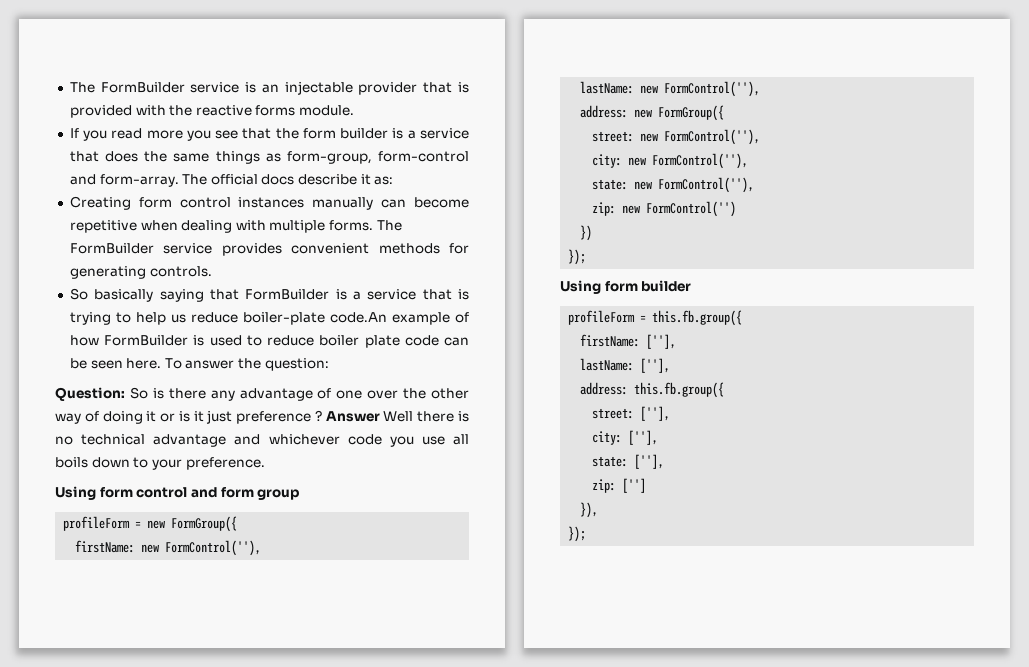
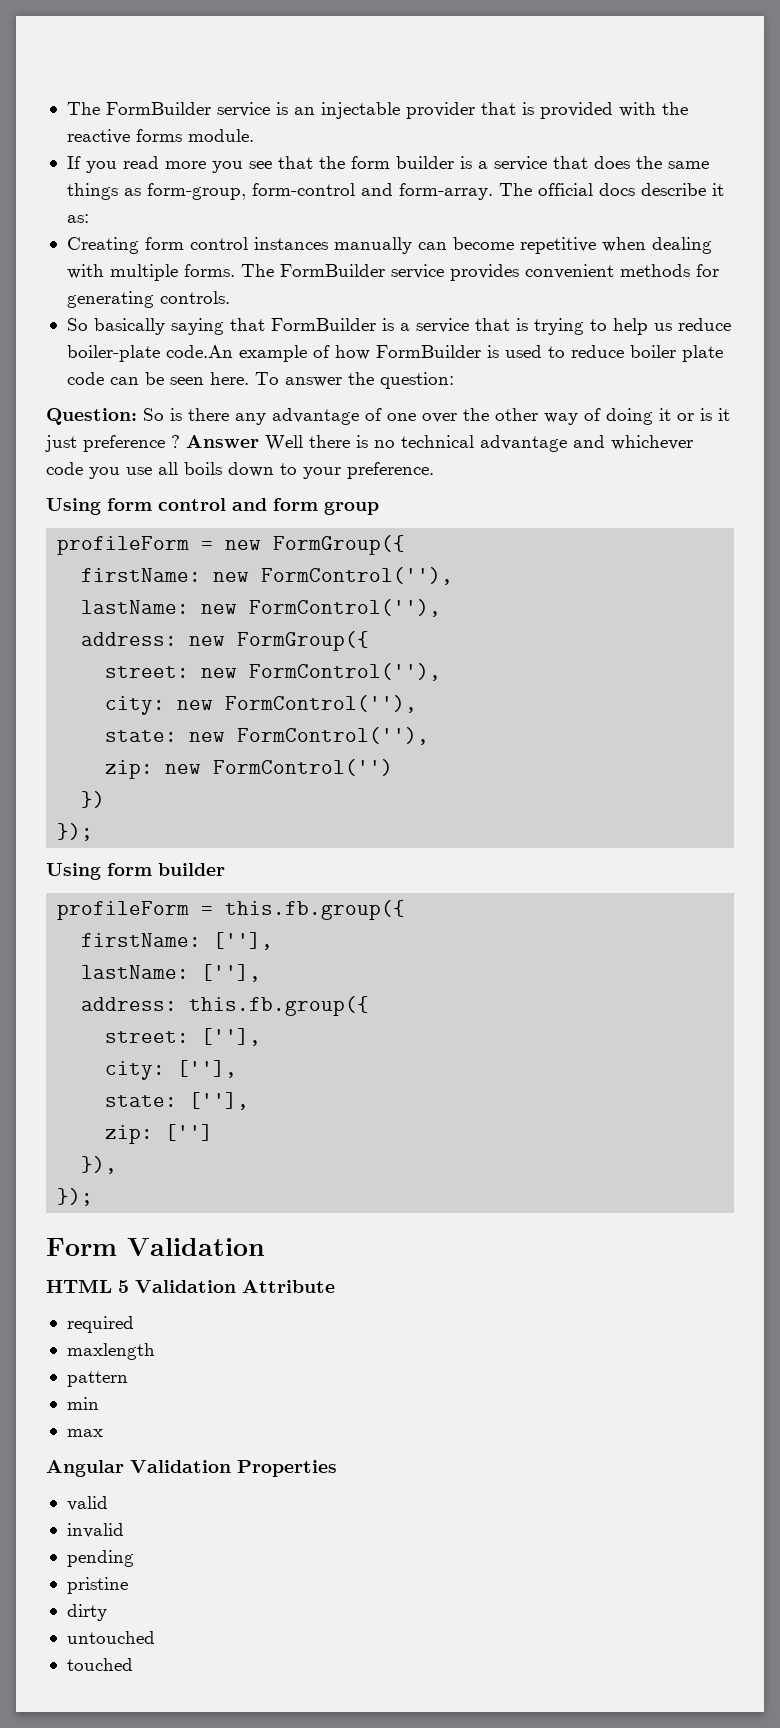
+ Form Validation
+ HTML 5 Validation Attribute
+ required
+ maxlength
+ pattern
+ min
+ max
+ Angular Validation Properties
+ valid
+ invalid
+ pending
+ pristine
+ dirty
+ untouched
+ touched

